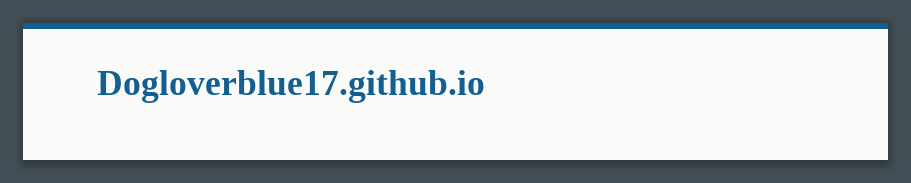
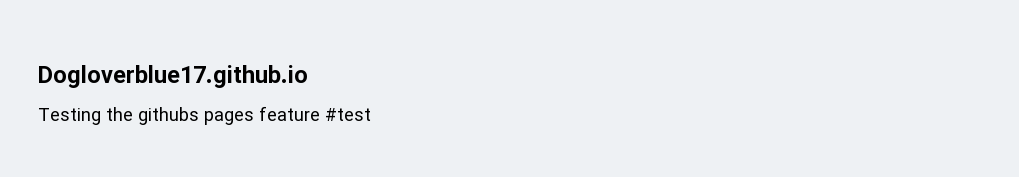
+ Testing the githubs pages feature #test

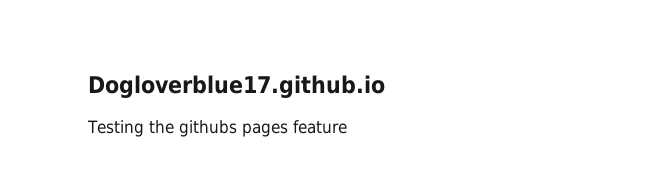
- Testing the githubs pages feature #test
+ Testing the githubs pages feature

